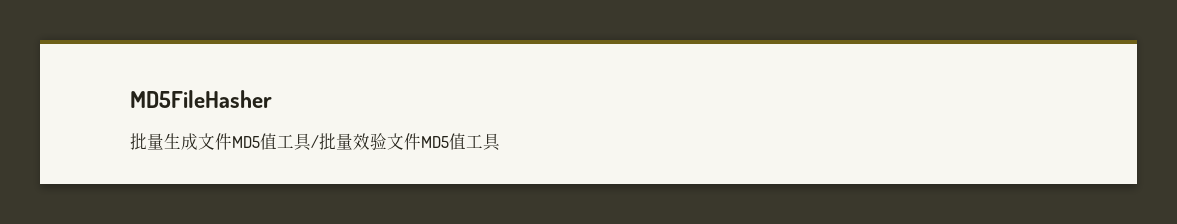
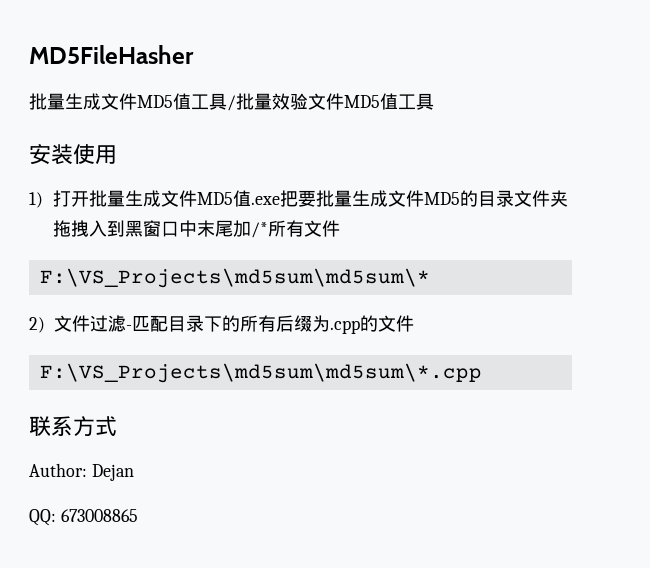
+ 安装使用
+ 1)打开批量生成文件MD5值.exe把要批量生成文件MD5的目录文件夹拖拽入到黑窗口中末尾加/*所有文件
+ F:\VS_Projects\md5sum\md5sum\*
+ 2)文件过滤-匹配目录下的所有后缀为.cpp的文件
+ F:\VS_Projects\md5sum\md5sum\*.cpp
+ 联系方式
+ Author: Dejan
+ QQ: 673008865

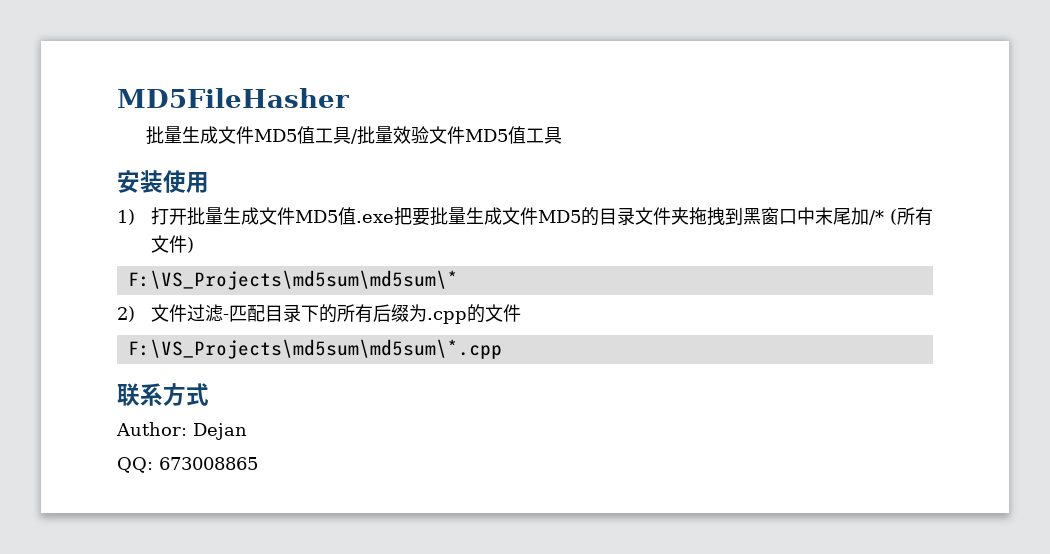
- 1)打开批量生成文件MD5值.exe把要批量生成文件MD5的目录文件夹拖拽入到黑窗口中末尾加/*所有文件
+ 1)打开批量生成文件MD5值.exe把要批量生成文件MD5的目录文件夹拖拽到黑窗口中末尾加/* (所有文件)

